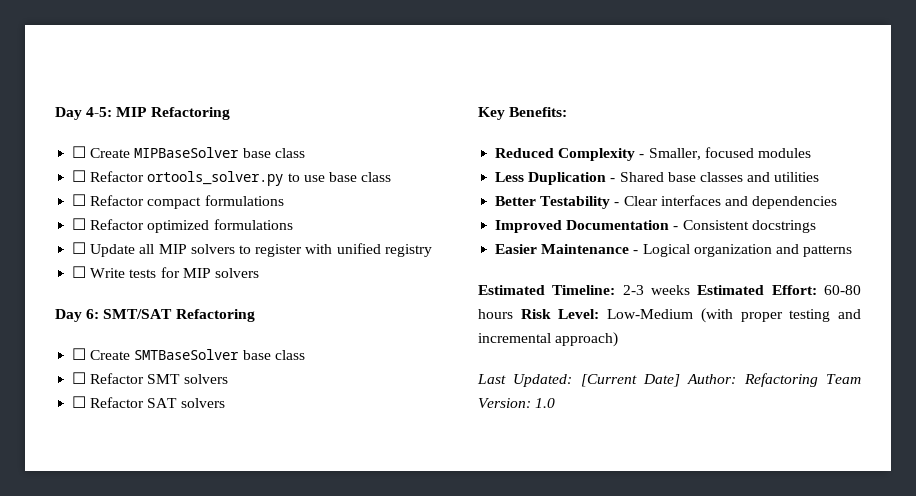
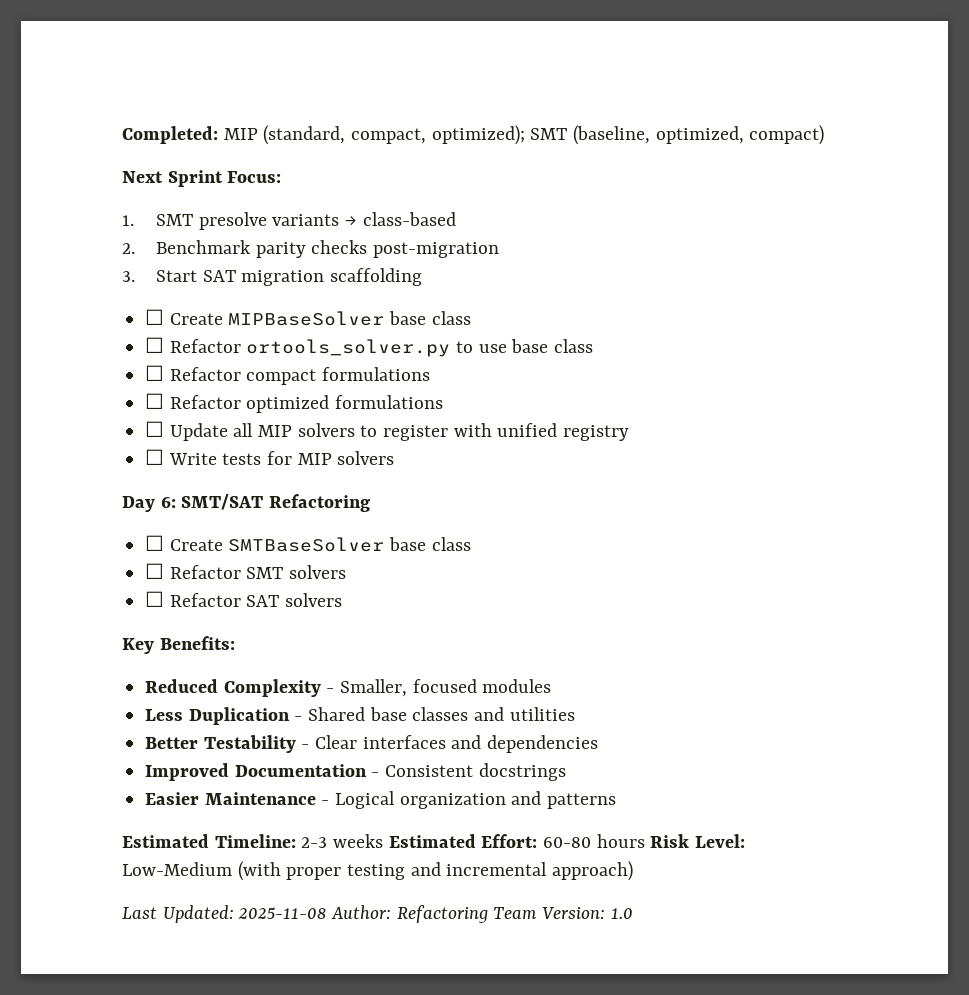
- Day 4-5: MIP Refactoring
+ Completed: MIP (standard, compact, optimized); SMT (baseline, optimized, compact)
+ Next Sprint Focus:
+ 1. SMT presolve variants → class-based
+ 2. Benchmark parity checks post-migration
+ 3. Start SAT migration scaffolding
- Last Updated: [Current Date] Author: Refactoring Team Version: 1.0
+ Last Updated: 2025-11-08 Author: Refactoring Team Version: 1.0

